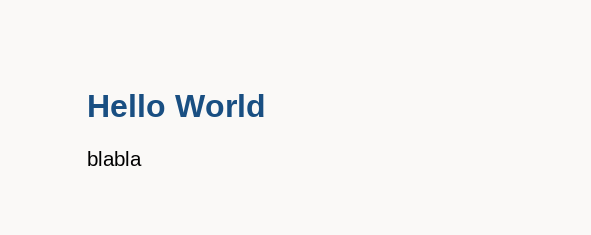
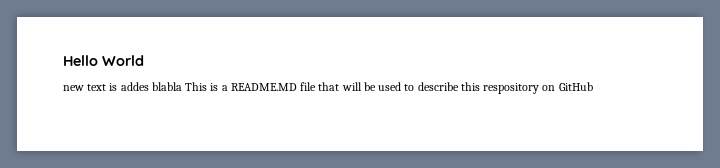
- blabla
+ new text is addes blabla This is a README.MD file that will be used to describe this respository on GitHub

